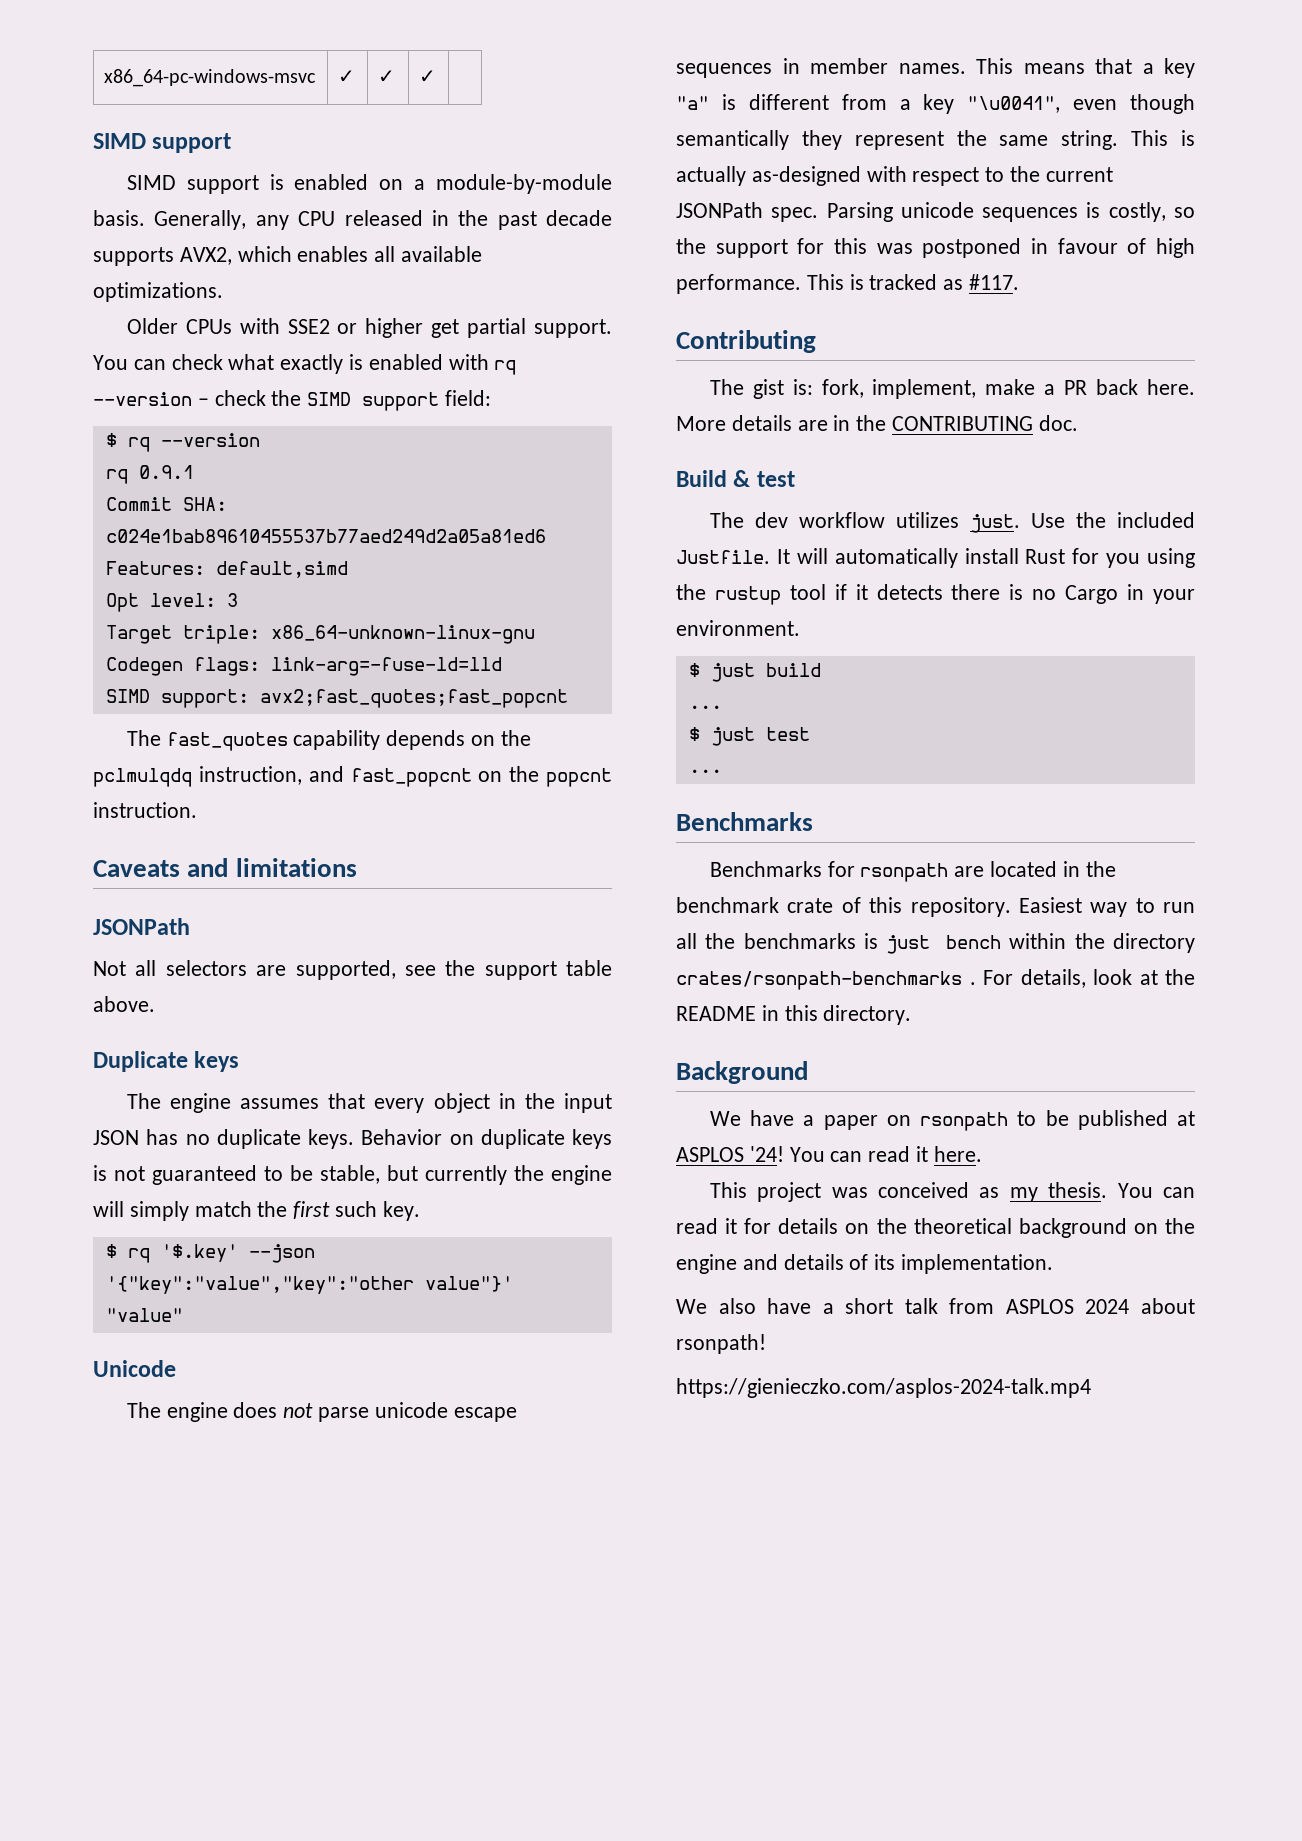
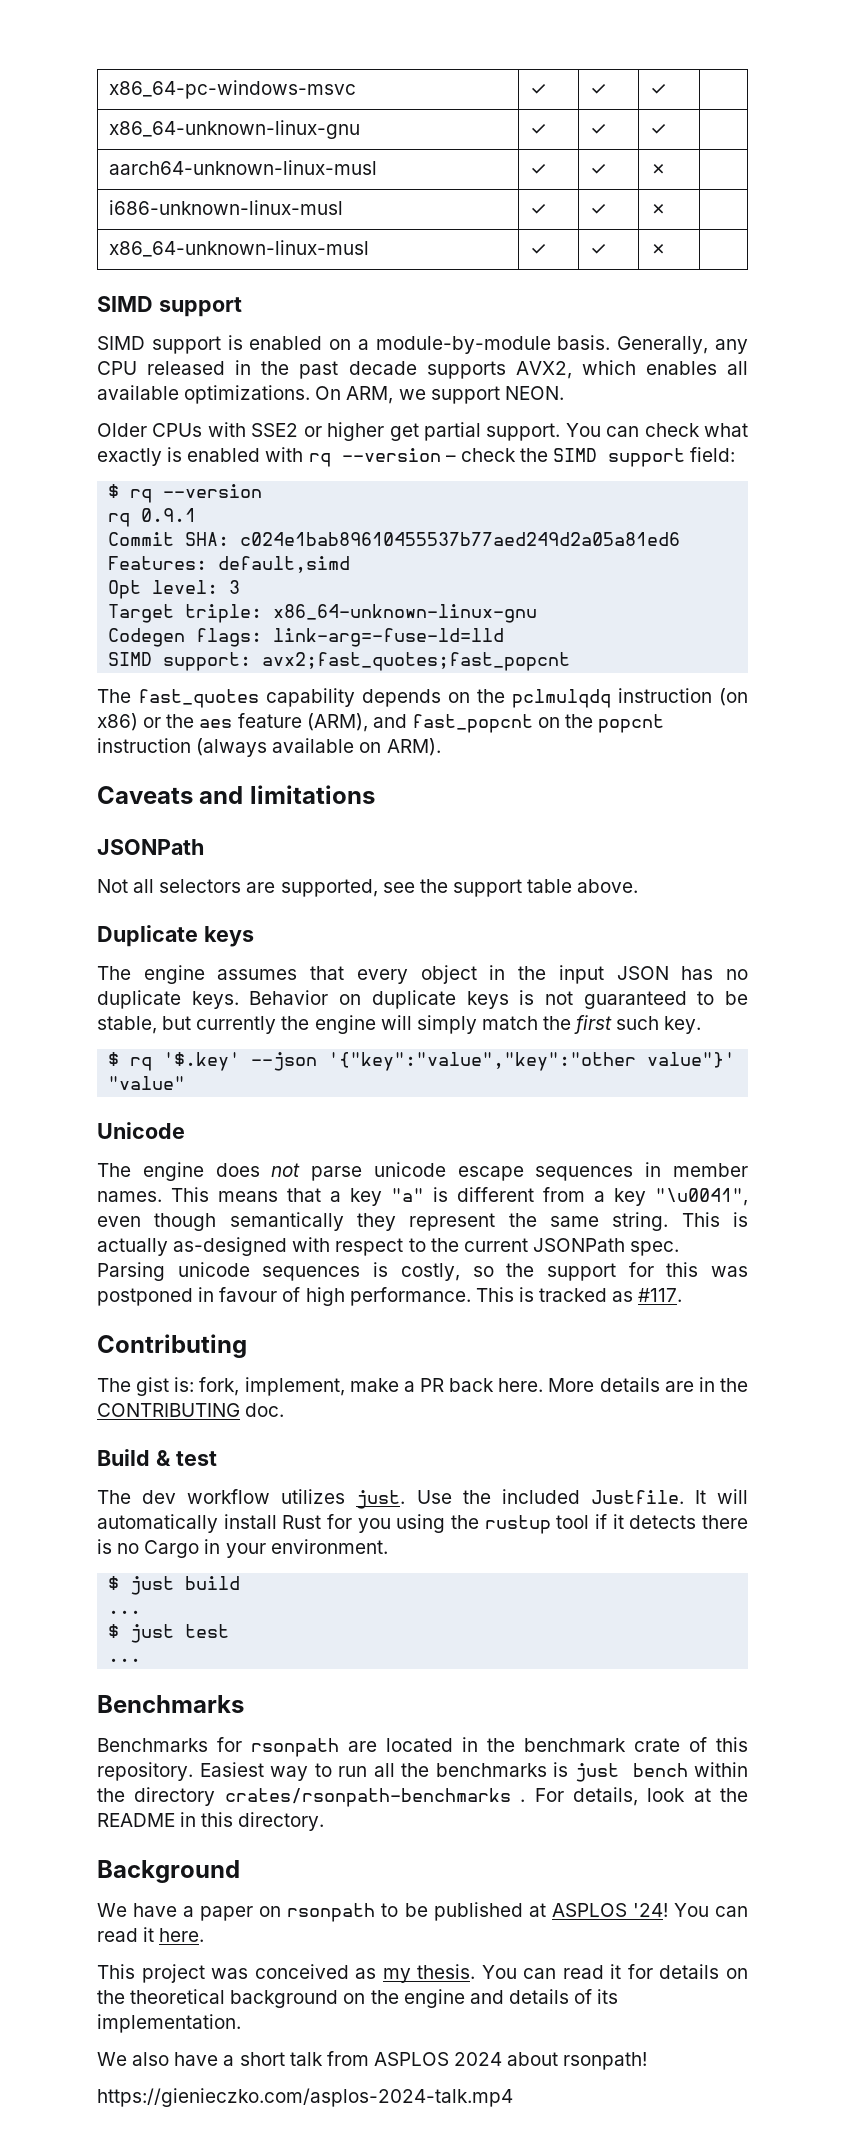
+ x86_64-unknown-linux-gnu | ✓ | ✓ | ✓ |
+ aarch64-unknown-linux-musl | ✓ | ✓ | ✗ |
+ i686-unknown-linux-musl | ✓ | ✓ | ✗ |
+ x86_64-unknown-linux-musl | ✓ | ✓ | ✗ |
+ On ARM, we support NEON.
- The fast_quotes capability depends on the pclmulqdq instruction, and fast_popcnt on the popcnt instruction.
+ The fast_quotes capability depends on the pclmulqdq instruction (on x86) or the aes feature (ARM), and fast_popcnt on the popcnt instruction (always available on ARM).

